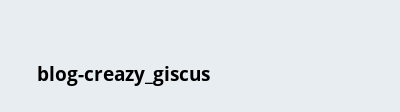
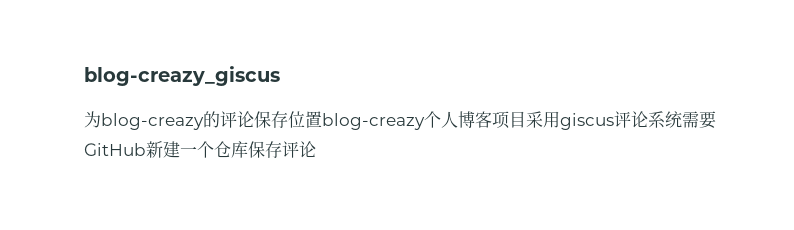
+ 为blog-creazy的评论保存位置blog-creazy个人博客项目采用giscus评论系统需要GitHub新建一个仓库保存评论

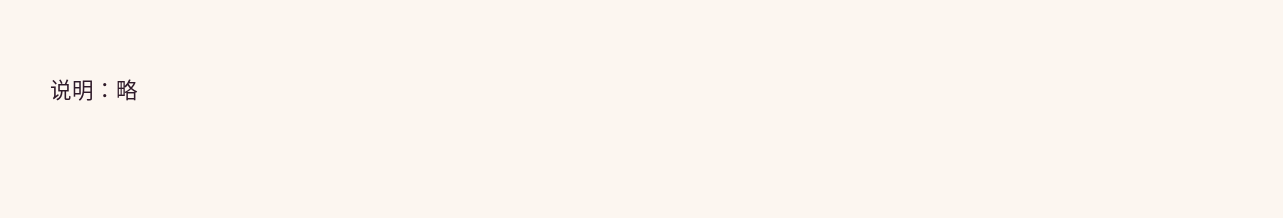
- blog-creazy_giscus
- 为blog-creazy的评论保存位置blog-creazy个人博客项目采用giscus评论系统需要GitHub新建一个仓库保存评论
+ 说明：略

